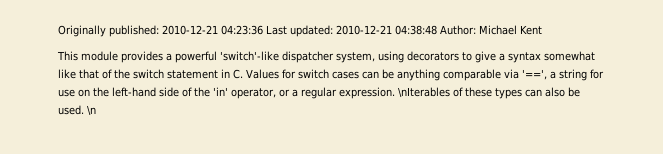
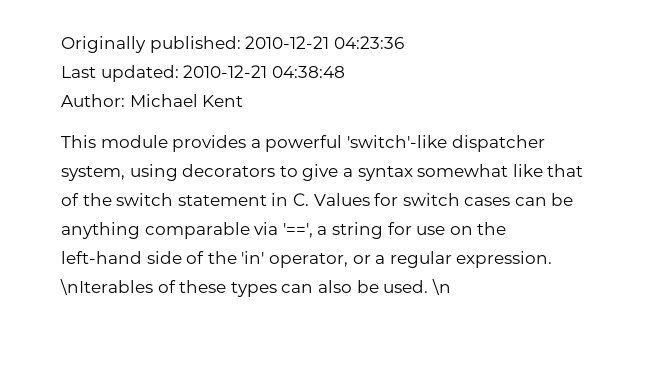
- Originally published: 2010-12-21 04:23:36 Last updated: 2010-12-21 04:38:48 Author: Michael Kent
+ Originally published: 2010-12-21 04:23:36
+ Last updated: 2010-12-21 04:38:48
+ Author: Michael Kent

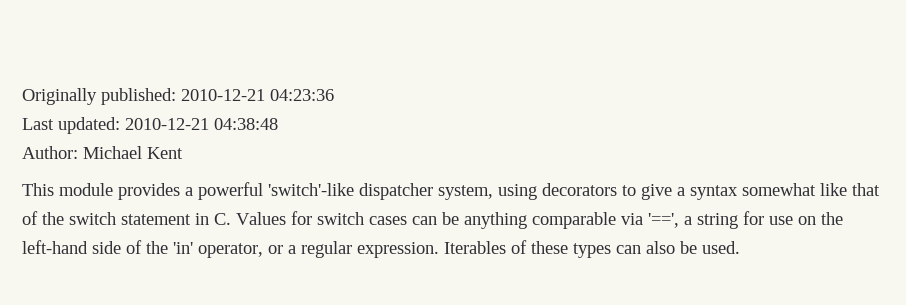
- \nIterables of these types can also be used. \n
+ Iterables of these types can also be used.

